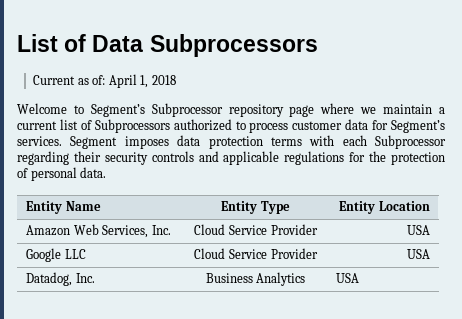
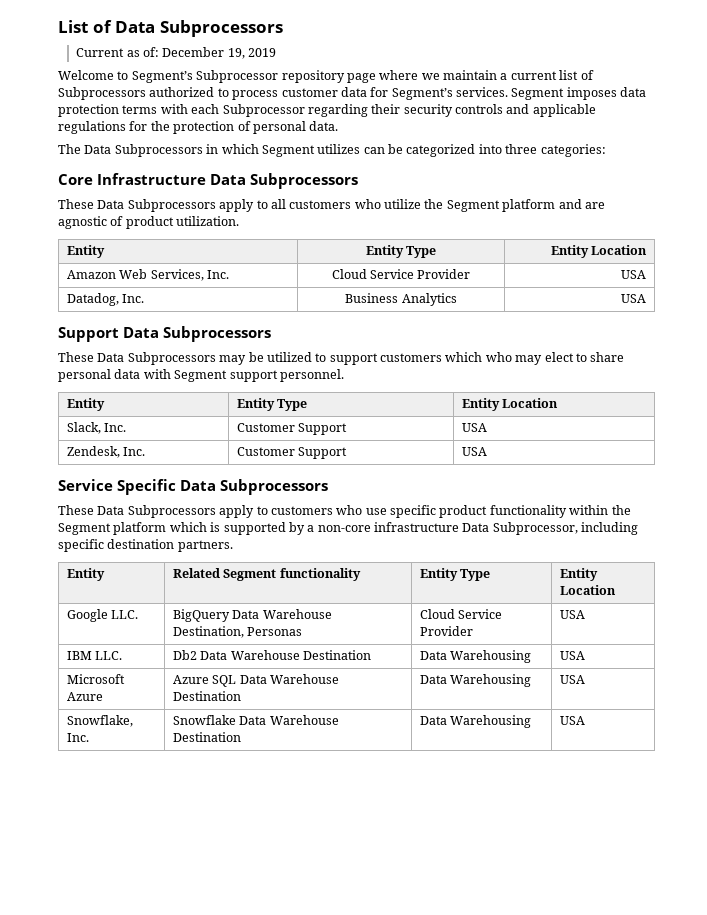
- Current as of: April 1, 2018
+ Current as of: December 19, 2019
- Entity Name | Entity Type | Entity Location
+ The Data Subprocessors in which Segment utilizes can be categorized into three categories:
+ Core Infrastructure Data Subprocessors
+ These Data Subprocessors apply to all customers who utilize the Segment platform and are agnostic of product utilization.
+ Entity | Entity Type | Entity Location
- Google LLC | Cloud Service Provider | USA
  Datadog, Inc. | Business Analytics | USA
+ Support Data Subprocessors
+ These Data Subprocessors may be utilized to support customers which who may elect to share personal data with Segment support personnel.
+ Entity | Entity Type | Entity Location
+ Slack, Inc. | Customer Support | USA
+ Zendesk, Inc. | Customer Support | USA
+ Service Specific Data Subprocessors
+ These Data Subprocessors apply to customers who use specific product functionality within the Segment platform which is supported by a non-core infrastructure Data Subprocessor, including specific destination partners.
+ Entity | Related Segment functionality | Entity Type | Entity Location
+ Google LLC. | BigQuery Data Warehouse Destination, Personas | Cloud Service Provider | USA
+ IBM LLC. | Db2 Data Warehouse Destination | Data Warehousing | USA
+ Microsoft Azure | Azure SQL Data Warehouse Destination | Data Warehousing | USA
+ Snowflake, Inc. | Snowflake Data Warehouse Destination | Data Warehousing | USA

